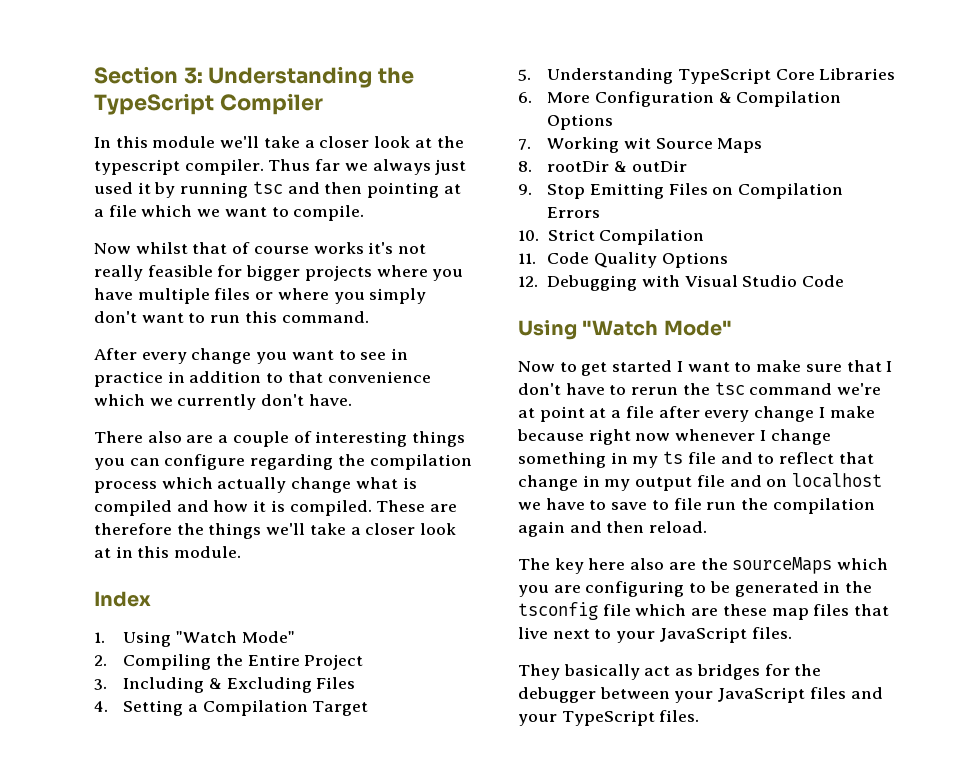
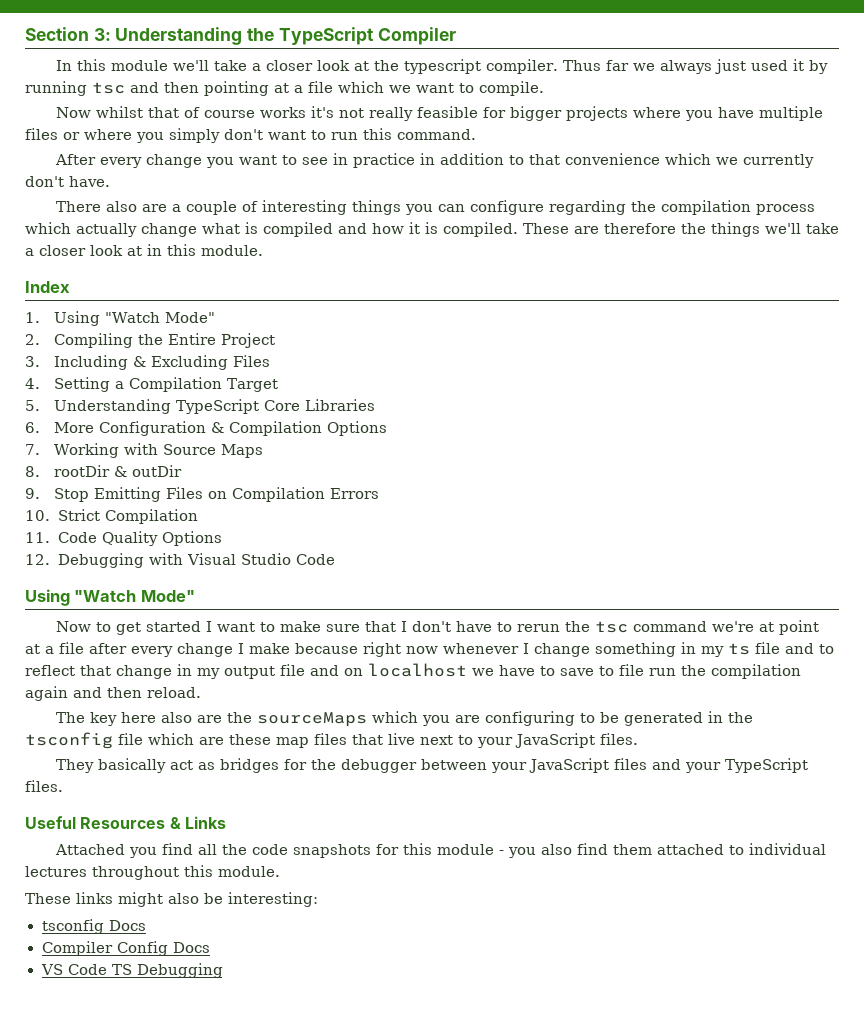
- 7. Working wit Source Maps
+ 7. Working with Source Maps
+ Useful Resources & Links
+ Attached you find all the code snapshots for this module - you also find them attached to individual lectures throughout this module.
+ These links might also be interesting:
+ tsconfig Docs
+ Compiler Config Docs
+ VS Code TS Debugging

